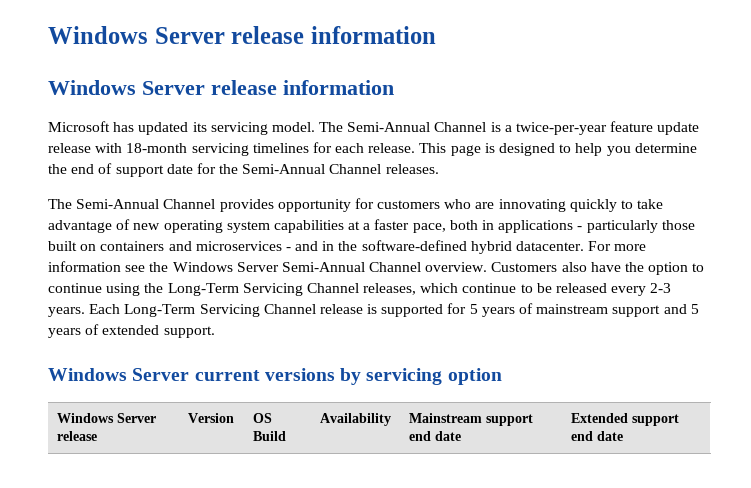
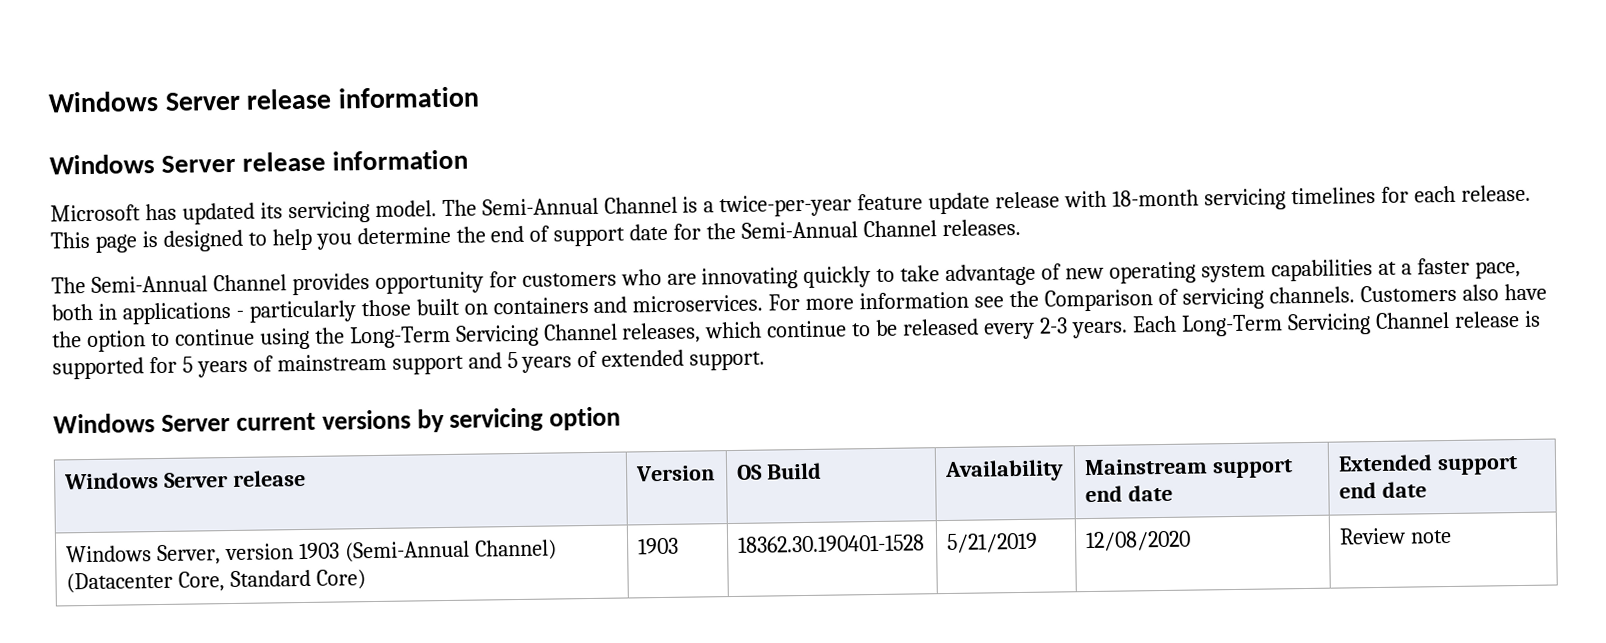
- The Semi-Annual Channel provides opportunity for customers who are innovating quickly to take advantage of new operating system capabilities at a faster pace, both in applications - particularly those built on containers and microservices - and in the software-defined hybrid datacenter.
+ The Semi-Annual Channel provides opportunity for customers who are innovating quickly to take advantage of new operating system capabilities at a faster pace, both in applications - particularly those built on containers and microservices.
- For more information see the Windows Server Semi-Annual Channel overview.
+ For more information see the Comparison of servicing channels.
+ Windows Server, version 1903 (Semi-Annual Channel) (Datacenter Core, Standard Core) | 1903 | 18362.30.190401-1528 | 5/21/2019 | 12/08/2020 | Review note

